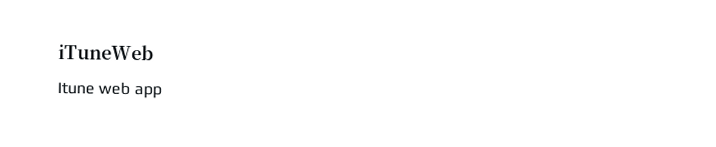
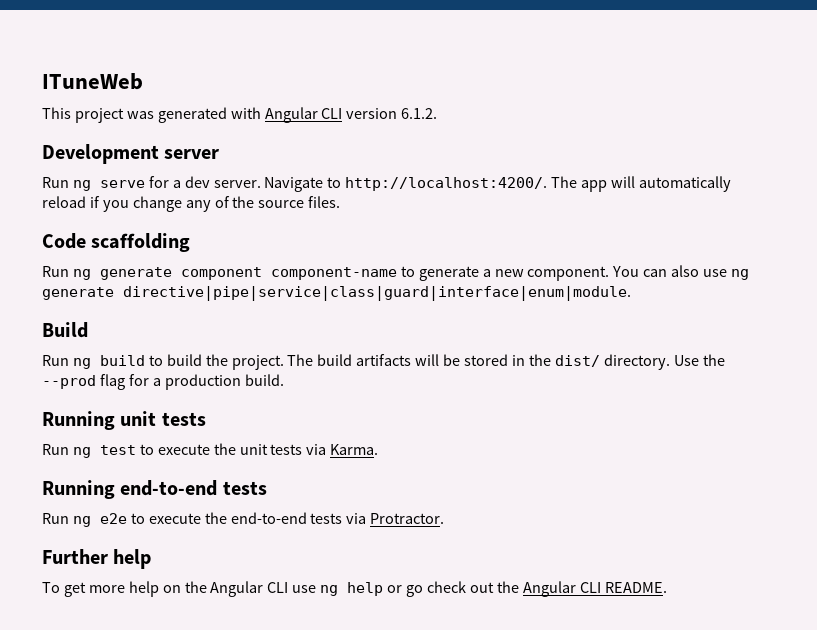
- iTuneWeb
- Itune web app
+ ITuneWeb
+ This project was generated with Angular CLI version 6.1.2.
+ Development server
+ Run ng serve for a dev server. Navigate to http://localhost:4200/. The app will automatically reload if you change any of the source files.
+ Code scaffolding
+ Run ng generate component component-name to generate a new component. You can also use ng generate directive|pipe|service|class|guard|interface|enum|module.
+ Build
+ Run ng build to build the project. The build artifacts will be stored in the dist/ directory. Use the --prod flag for a production build.
+ Running unit tests
+ Run ng test to execute the unit tests via Karma.
+ Running end-to-end tests
+ Run ng e2e to execute the end-to-end tests via Protractor.
+ Further help
+ To get more help on the Angular CLI use ng help or go check out the Angular CLI README.

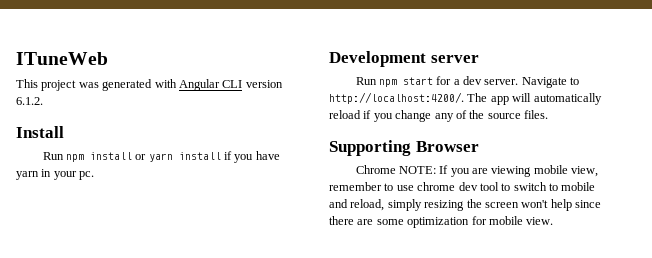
+ Install
+ Run npm install or yarn install if you have yarn in your pc.
- Run ng serve for a dev server.
+ Run npm start for a dev server.
- Code scaffolding
- Run ng generate component component-name to generate a new component. You can also use ng generate directive|pipe|service|class|guard|interface|enum|module.
- Build
- Run ng build to build the project. The build artifacts will be stored in the dist/ directory. Use the --prod flag for a production build.
- Running unit tests
- Run ng test to execute the unit tests via Karma.
- Running end-to-end tests
- Run ng e2e to execute the end-to-end tests via Protractor.
- Further help
- To get more help on the Angular CLI use ng help or go check out the Angular CLI README.
+ Supporting Browser
+ Chrome NOTE: If you are viewing mobile view, remember to use chrome dev tool to switch to mobile and reload, simply resizing the screen won't help since there are some optimization for mobile view.

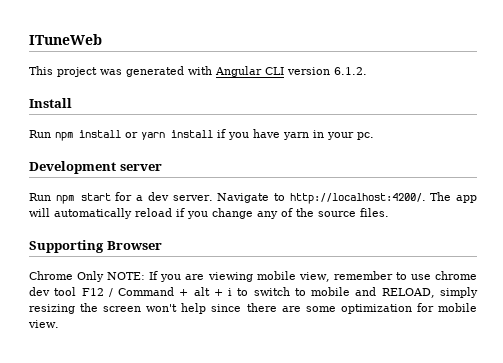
- Chrome NOTE: If you are viewing mobile view, remember to use chrome dev tool to switch to mobile and reload, simply resizing the screen won't help since there are some optimization for mobile view.
+ Chrome Only NOTE: If you are viewing mobile view, remember to use chrome dev tool F12 / Command + alt + i to switch to mobile and RELOAD, simply resizing the screen won't help since there are some optimization for mobile view.

